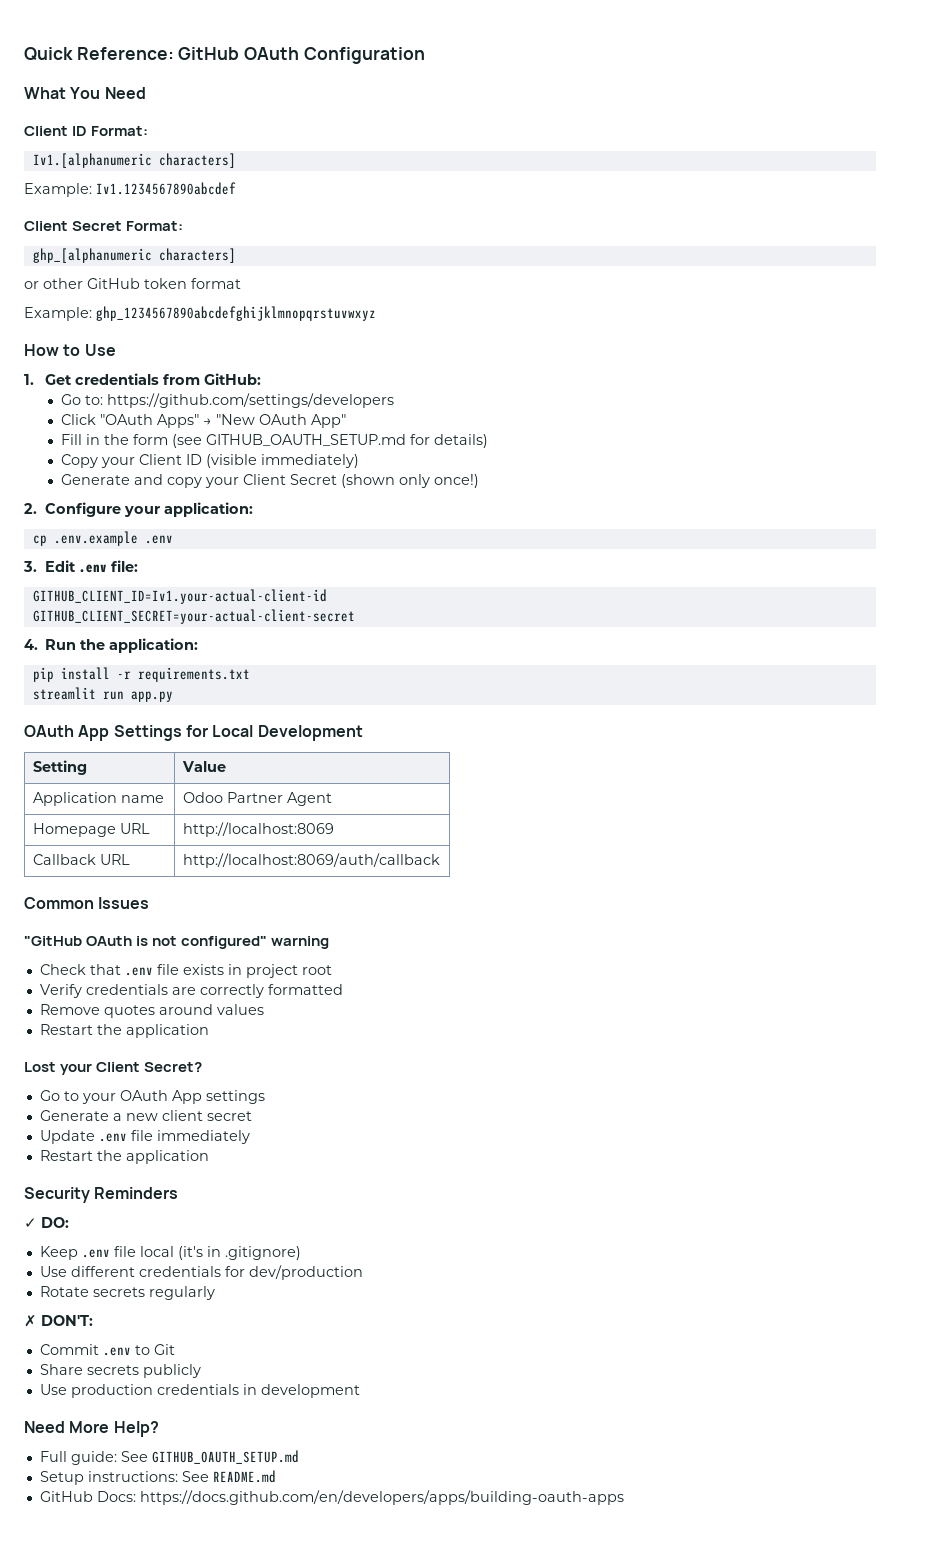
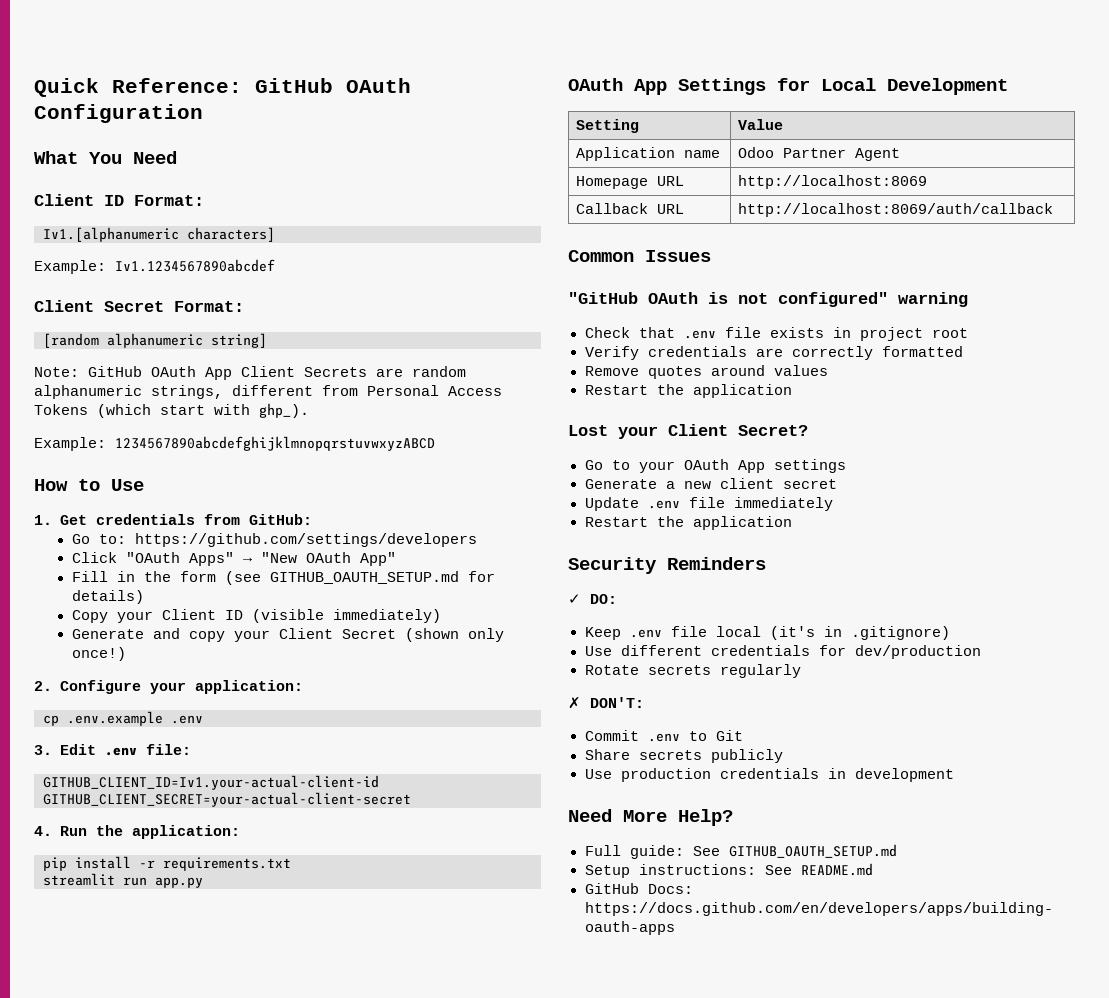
- ghp_[alphanumeric characters]
- or other GitHub token format
- Example: ghp_1234567890abcdefghijklmnopqrstuvwxyz
+ [random alphanumeric string]
+ Note: GitHub OAuth App Client Secrets are random alphanumeric strings, different from Personal Access Tokens (which start with ghp_).
+ Example: 1234567890abcdefghijklmnopqrstuvwxyzABCD

